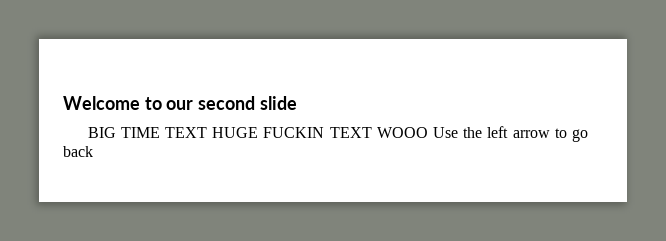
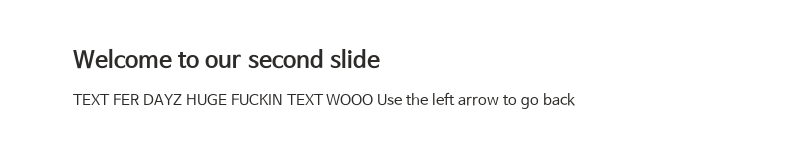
- BIG TIME TEXT HUGE FUCKIN TEXT WOOO Use the left arrow to go back
+ TEXT FER DAYZ HUGE FUCKIN TEXT WOOO Use the left arrow to go back

